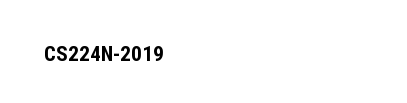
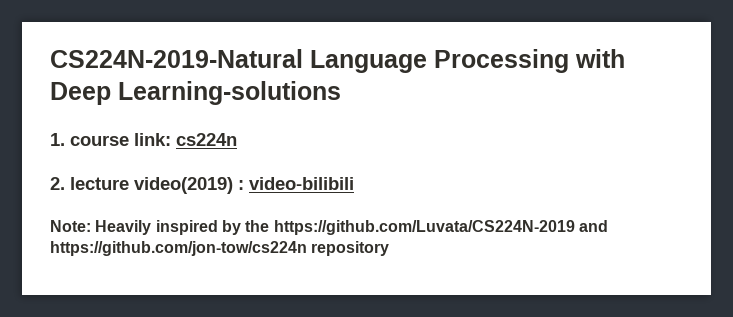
- CS224N-2019
+ CS224N-2019-Natural Language Processing with Deep Learning-solutions
+ 1. course link: cs224n
+ 2. lecture video(2019) : video-bilibili
+ Note: Heavily inspired by the https://github.com/Luvata/CS224N-2019 and https://github.com/jon-tow/cs224n repository

